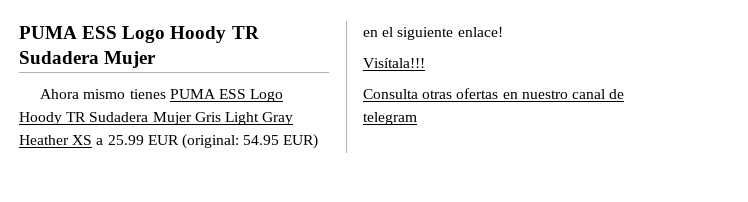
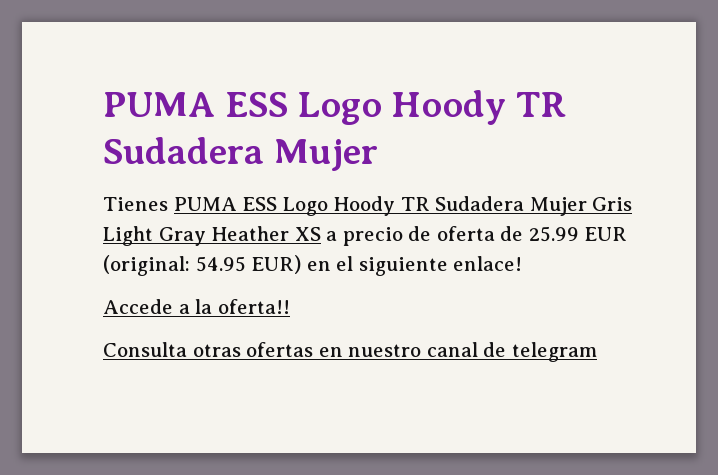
- Ahora mismo tienes PUMA ESS Logo Hoody TR Sudadera Mujer Gris Light Gray Heather XS a 25.99 EUR (original: 54.95 EUR) en el siguiente enlace!
+ Tienes PUMA ESS Logo Hoody TR Sudadera Mujer Gris Light Gray Heather XS a precio de oferta de 25.99 EUR (original: 54.95 EUR) en el siguiente enlace!
- Visítala!!!
+ Accede a la oferta!!

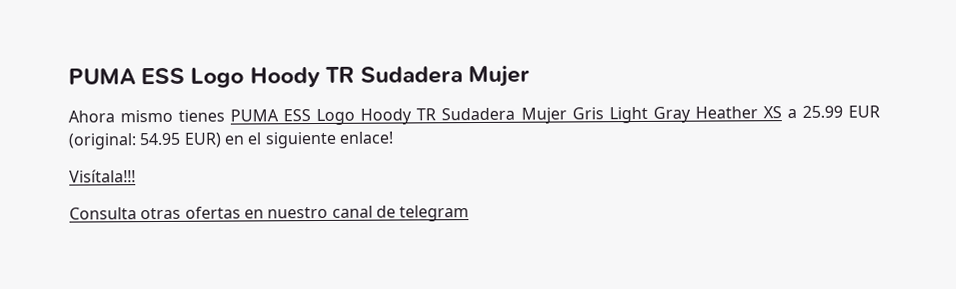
- Tienes PUMA ESS Logo Hoody TR Sudadera Mujer Gris Light Gray Heather XS a precio de oferta de 25.99 EUR (original: 54.95 EUR) en el siguiente enlace!
+ Ahora mismo tienes PUMA ESS Logo Hoody TR Sudadera Mujer Gris Light Gray Heather XS a 25.99 EUR (original: 54.95 EUR) en el siguiente enlace!
- Accede a la oferta!!
+ Visítala!!!

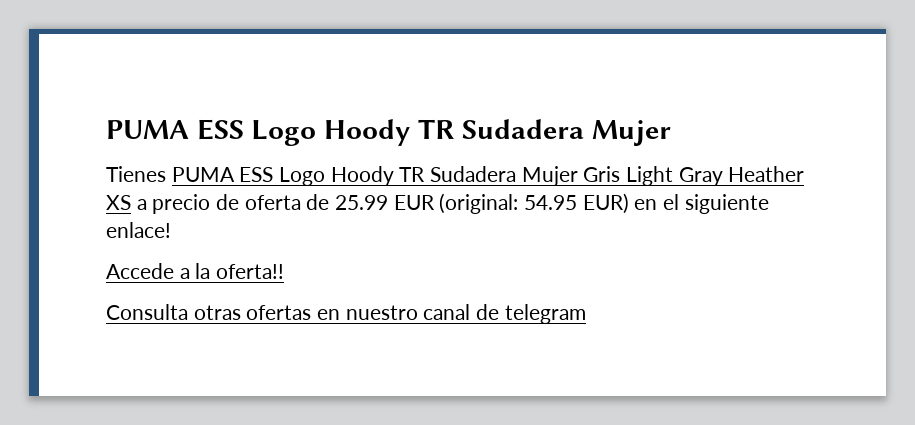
- Ahora mismo tienes PUMA ESS Logo Hoody TR Sudadera Mujer Gris Light Gray Heather XS a 25.99 EUR (original: 54.95 EUR) en el siguiente enlace!
+ Tienes PUMA ESS Logo Hoody TR Sudadera Mujer Gris Light Gray Heather XS a precio de oferta de 25.99 EUR (original: 54.95 EUR) en el siguiente enlace!
- Visítala!!!
+ Accede a la oferta!!

